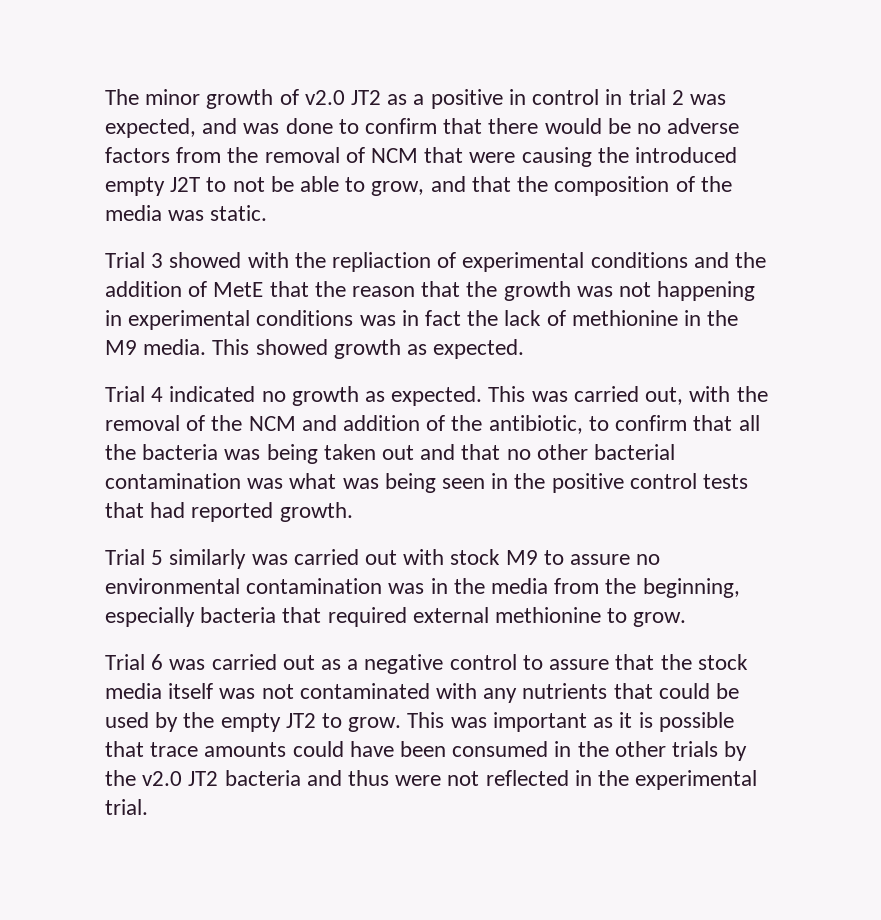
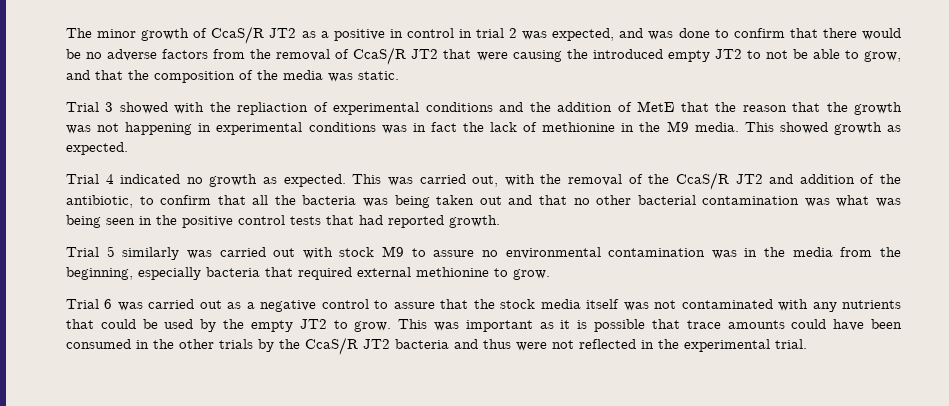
- The minor growth of v2.0 JT2 as a positive in control in trial 2 was expected, and was done to confirm that there would be no adverse factors from the removal of NCM that were causing the introduced empty J2T to not be able to grow, and that the composition of the media was static.
+ The minor growth of CcaS/R JT2 as a positive in control in trial 2 was expected, and was done to confirm that there would be no adverse factors from the removal of CcaS/R JT2 that were causing the introduced empty JT2 to not be able to grow, and that the composition of the media was static.
- This was carried out, with the removal of the NCM and addition of the antibiotic, to confirm that all the bacteria was being taken out and that no other bacterial contamination was what was being seen in the positive control tests that had reported growth.
+ This was carried out, with the removal of the CcaS/R JT2 and addition of the antibiotic, to confirm that all the bacteria was being taken out and that no other bacterial contamination was what was being seen in the positive control tests that had reported growth.
- This was important as it is possible that trace amounts could have been consumed in the other trials by the v2.0 JT2 bacteria and thus were not reflected in the experimental trial.
+ This was important as it is possible that trace amounts could have been consumed in the other trials by the CcaS/R JT2 bacteria and thus were not reflected in the experimental trial.

